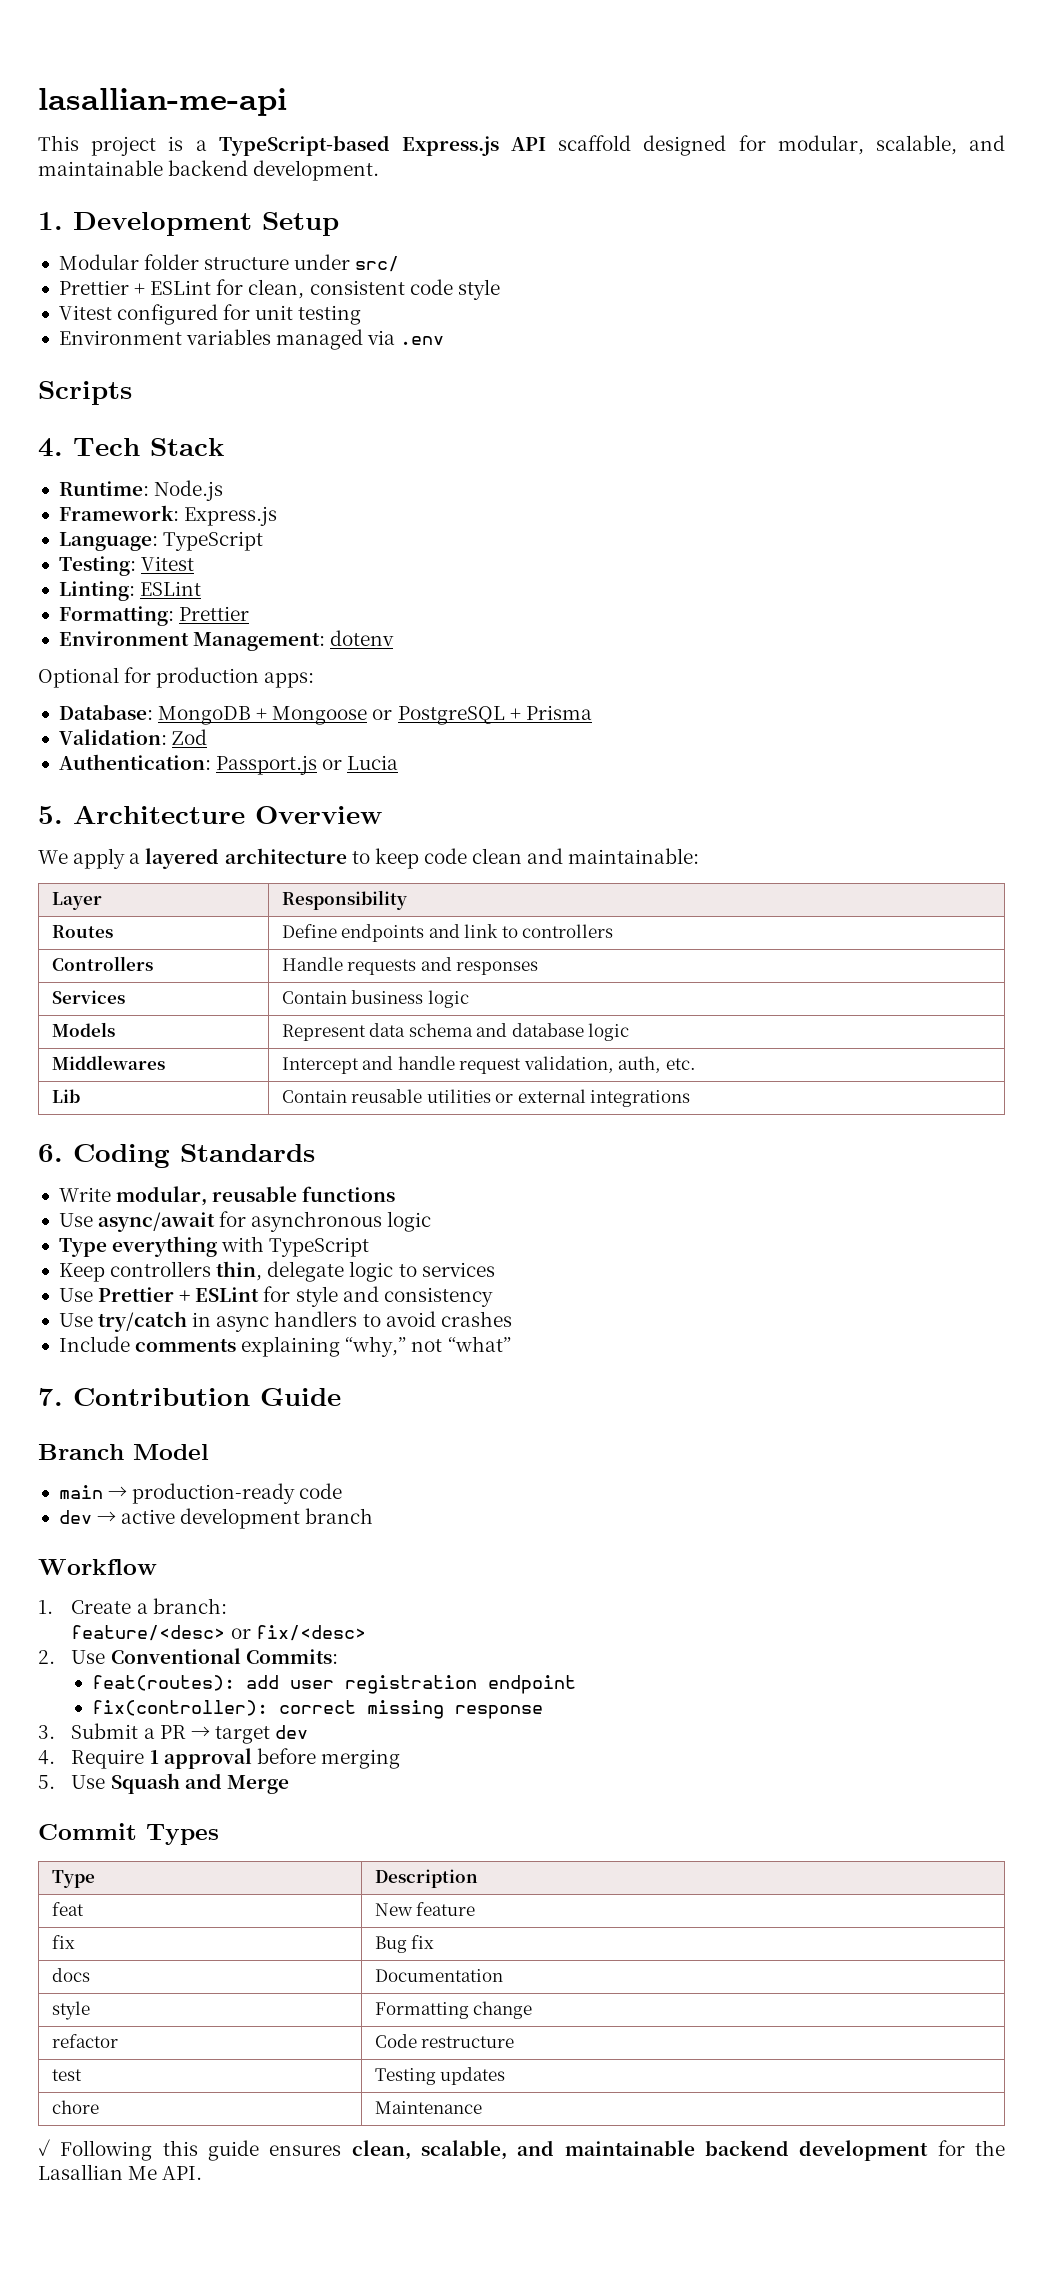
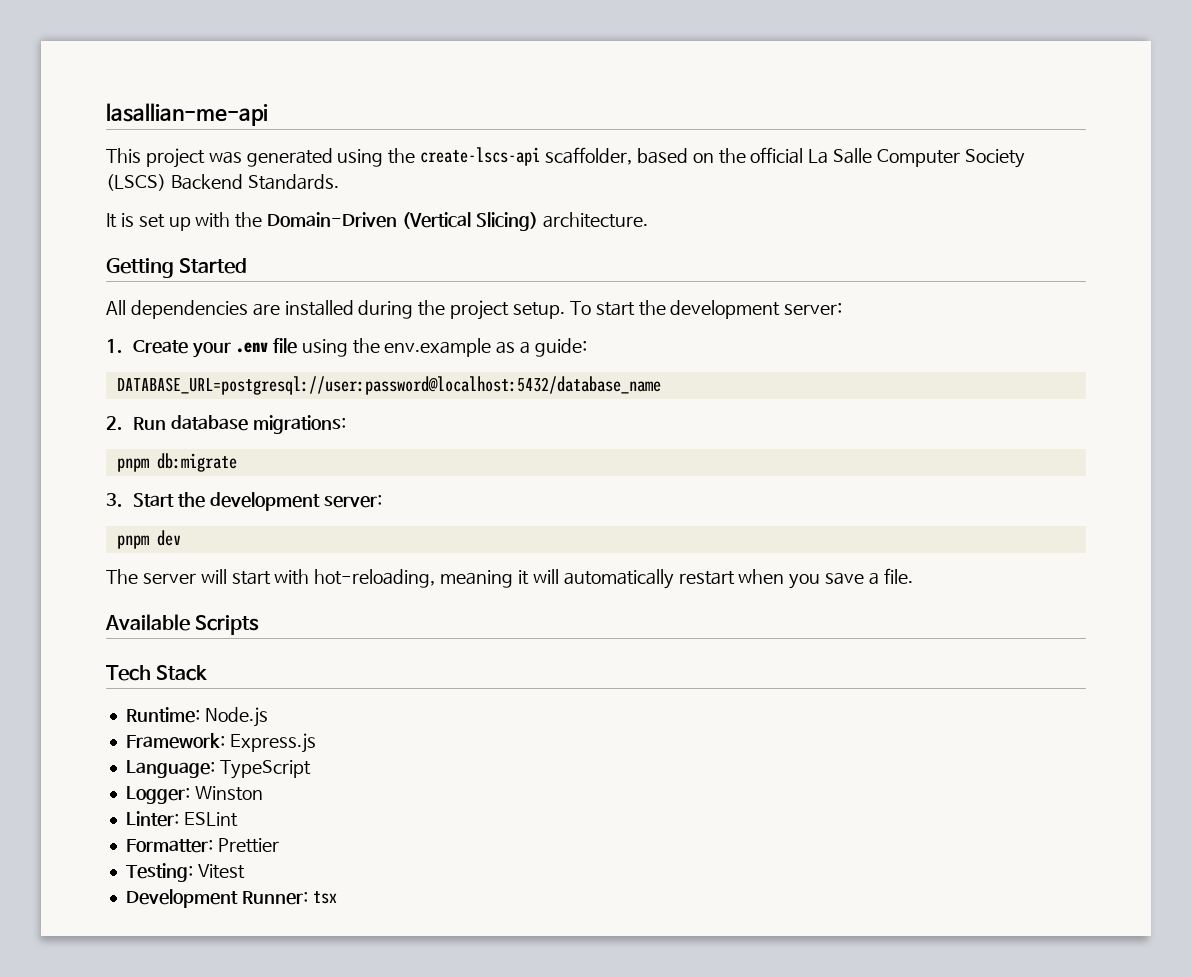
- This project is a TypeScript-based Express.js API scaffold designed for modular, scalable, and maintainable backend development.
- 1. Development Setup
- Modular folder structure under src/
- Prettier + ESLint for clean, consistent code style
- Vitest configured for unit testing
- Environment variables managed via .env
- Scripts
+ This project was generated using the create-lscs-api scaffolder, based on the official La Salle Computer Society (LSCS) Backend Standards.
+ It is set up with the Domain-Driven (Vertical Slicing) architecture.
+ Getting Started
+ All dependencies are installed during the project setup. To start the development server:
+ 1. Create your .env file using the env.example as a guide:
+ DATABASE_URL=postgresql://user:password@localhost:5432/database_name
+ 2. Run database migrations:
+ pnpm db:migrate
+ 3. Start the development server:
+ pnpm dev
+ The server will start with hot-reloading, meaning it will automatically restart when you save a file.
+ Available Scripts
- 4. Tech Stack
+ Tech Stack
+ Logger: Winston
+ Linter: ESLint
+ Formatter: Prettier
  Testing: Vitest
- Linting: ESLint
- Formatting: Prettier
- Environment Management: dotenv
- Optional for production apps:
- Database: MongoDB + Mongoose or PostgreSQL + Prisma
- Validation: Zod
- Authentication: Passport.js or Lucia
- 5. Architecture Overview
- We apply a layered architecture to keep code clean and maintainable:
- Layer | Responsibility
- Routes | Define endpoints and link to controllers
- Controllers | Handle requests and responses
- Services | Contain business logic
- Models | Represent data schema and database logic
- Middlewares | Intercept and handle request validation, auth, etc.
- Lib | Contain reusable utilities or external integrations
- 6. Coding Standards
- Write modular, reusable functions
- Use async/await for asynchronous logic
- Type everything with TypeScript
- Keep controllers thin, delegate logic to services
- Use Prettier + ESLint for style and consistency
- Use try/catch in async handlers to avoid crashes
- Include comments explaining “why,” not “what”
- 7. Contribution Guide
- Branch Model
- main → production-ready code
- dev → active development branch
- Workflow
- 1. Create a branch:
- feature/<desc> or fix/<desc>
- 2. Use Conventional Commits:
- feat(routes): add user registration endpoint
- fix(controller): correct missing response
- 3. Submit a PR → target dev
- 4. Require 1 approval before merging
- 5. Use Squash and Merge
- Commit Types
- Type | Description
- feat | New feature
- fix | Bug fix
- docs | Documentation
- style | Formatting change
- refactor | Code restructure
- test | Testing updates
- chore | Maintenance
- ✓ Following this guide ensures clean, scalable, and maintainable backend development for the Lasallian Me API.
+ Development Runner: tsx

